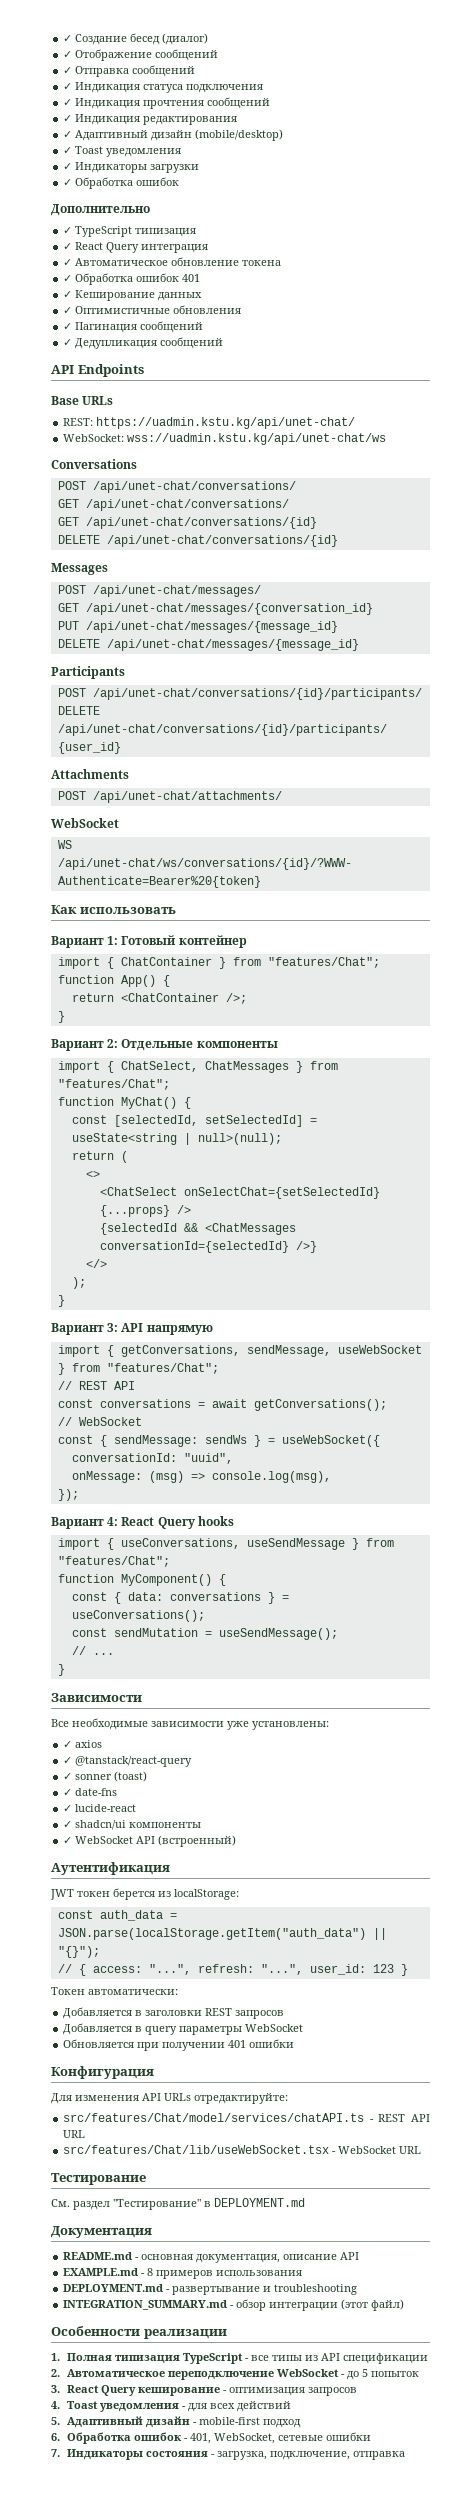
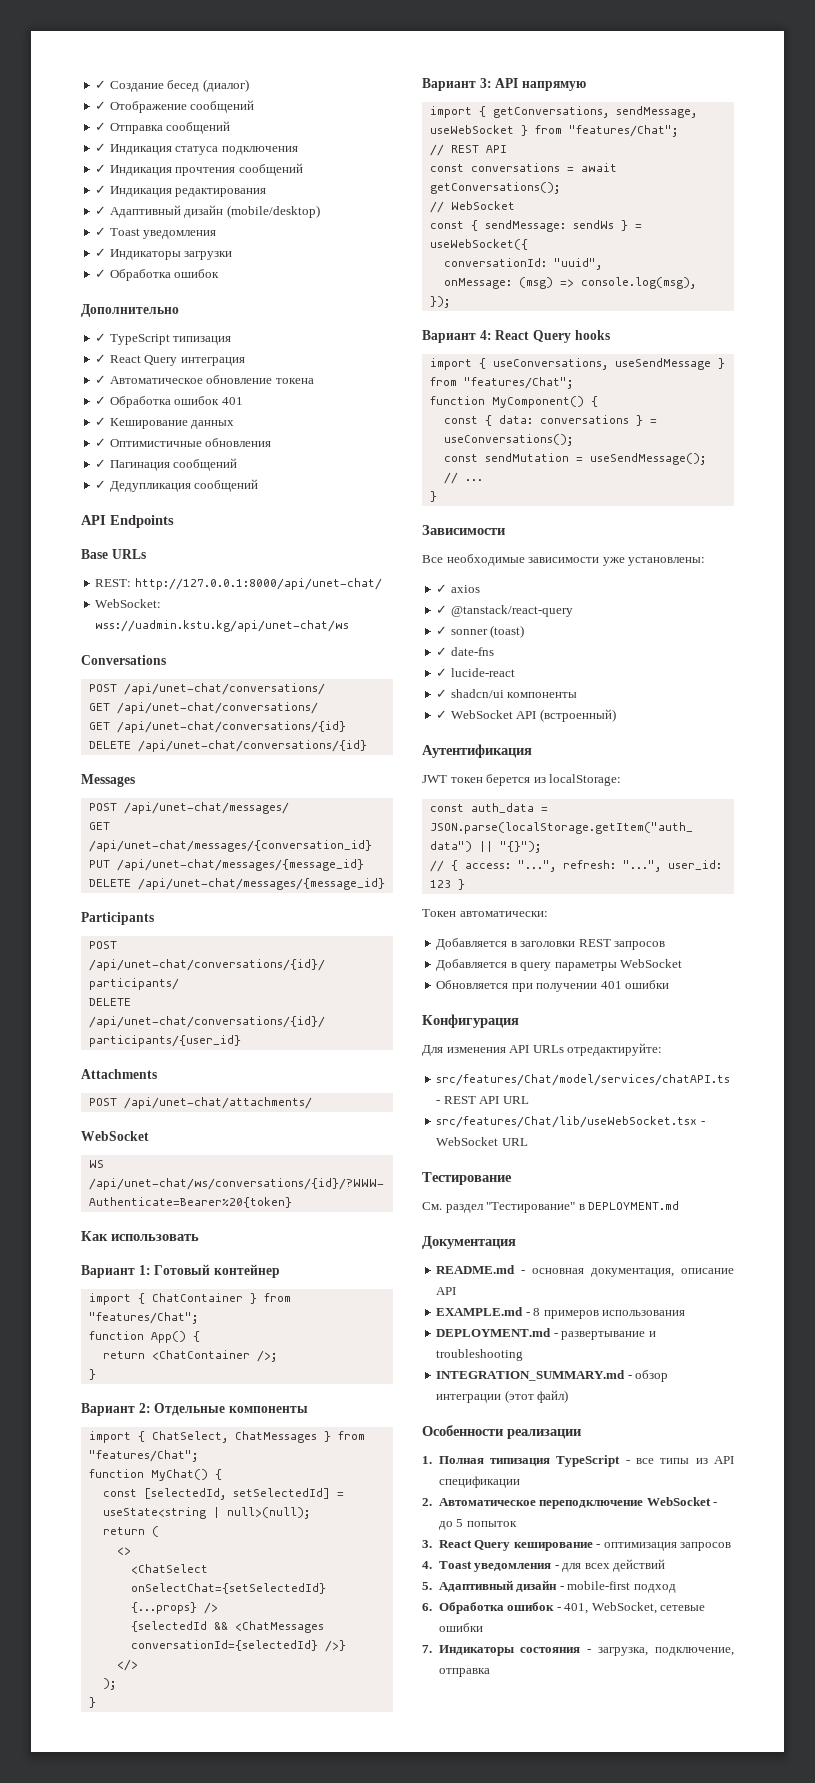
- REST: https://uadmin.kstu.kg/api/unet-chat/
+ REST: http://127.0.0.1:8000/api/unet-chat/

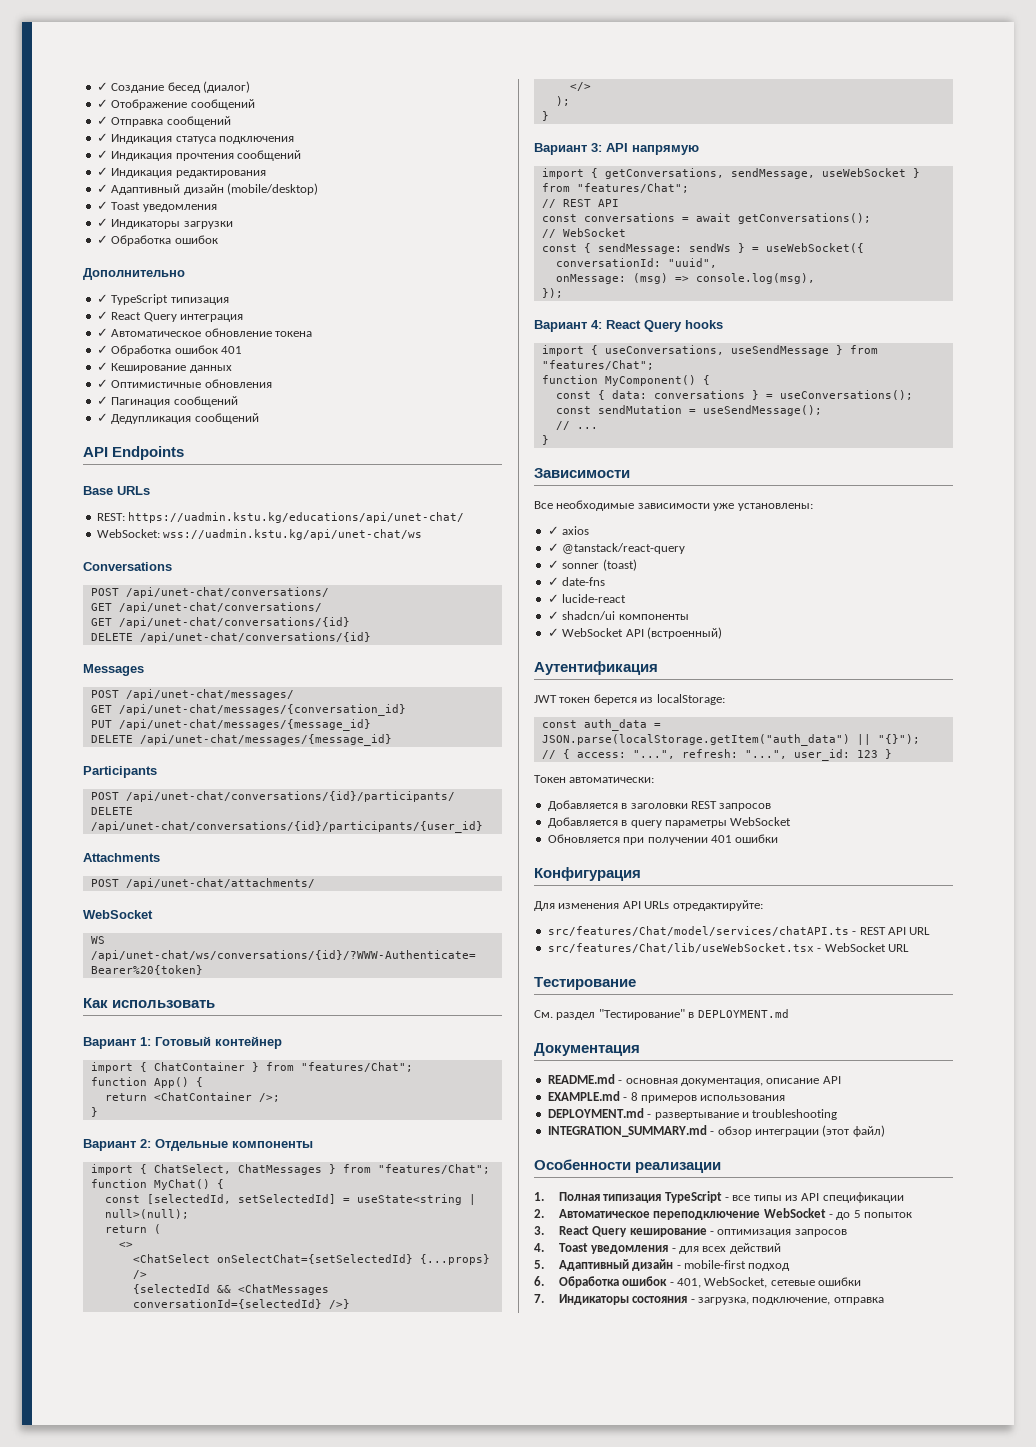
- REST: http://127.0.0.1:8000/api/unet-chat/
+ REST: https://uadmin.kstu.kg/educations/api/unet-chat/

